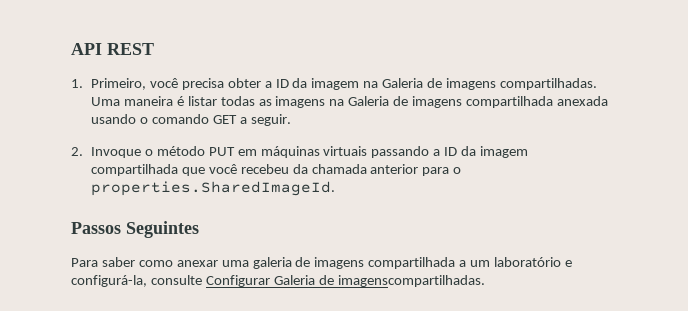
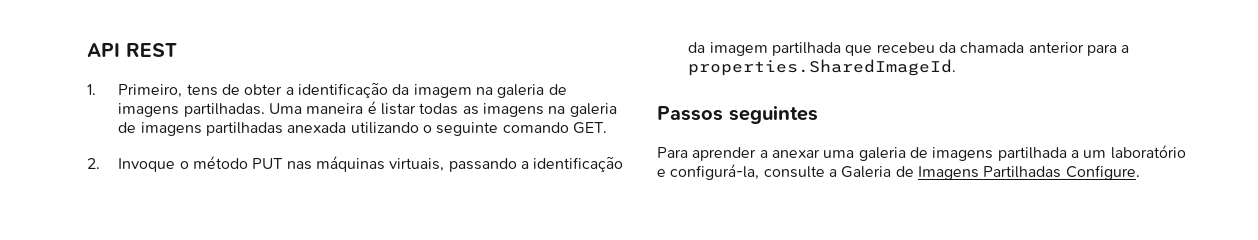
- 1. Primeiro, você precisa obter a ID da imagem na Galeria de imagens compartilhadas.
+ 1. Primeiro, tens de obter a identificação da imagem na galeria de imagens partilhadas.
- Uma maneira é listar todas as imagens na Galeria de imagens compartilhada anexada usando o comando GET a seguir.
+ Uma maneira é listar todas as imagens na galeria de imagens partilhadas anexada utilizando o seguinte comando GET.
- 2. Invoque o método PUT em máquinas virtuais passando a ID da imagem compartilhada que você recebeu da chamada anterior para o properties.SharedImageId.
+ 2. Invoque o método PUT nas máquinas virtuais, passando a identificação da imagem partilhada que recebeu da chamada anterior para a properties.SharedImageId.
- Passos Seguintes
+ Passos seguintes
- Para saber como anexar uma galeria de imagens compartilhada a um laboratório e configurá-la, consulte Configurar Galeria de imagenscompartilhadas.
+ Para aprender a anexar uma galeria de imagens partilhada a um laboratório e configurá-la, consulte a Galeria de Imagens Partilhadas Configure.

